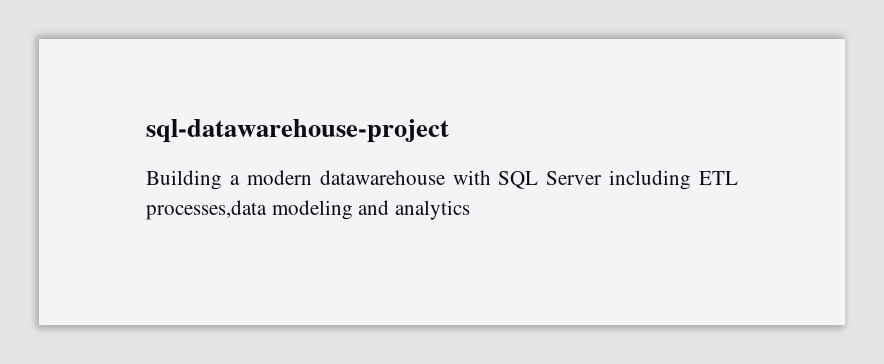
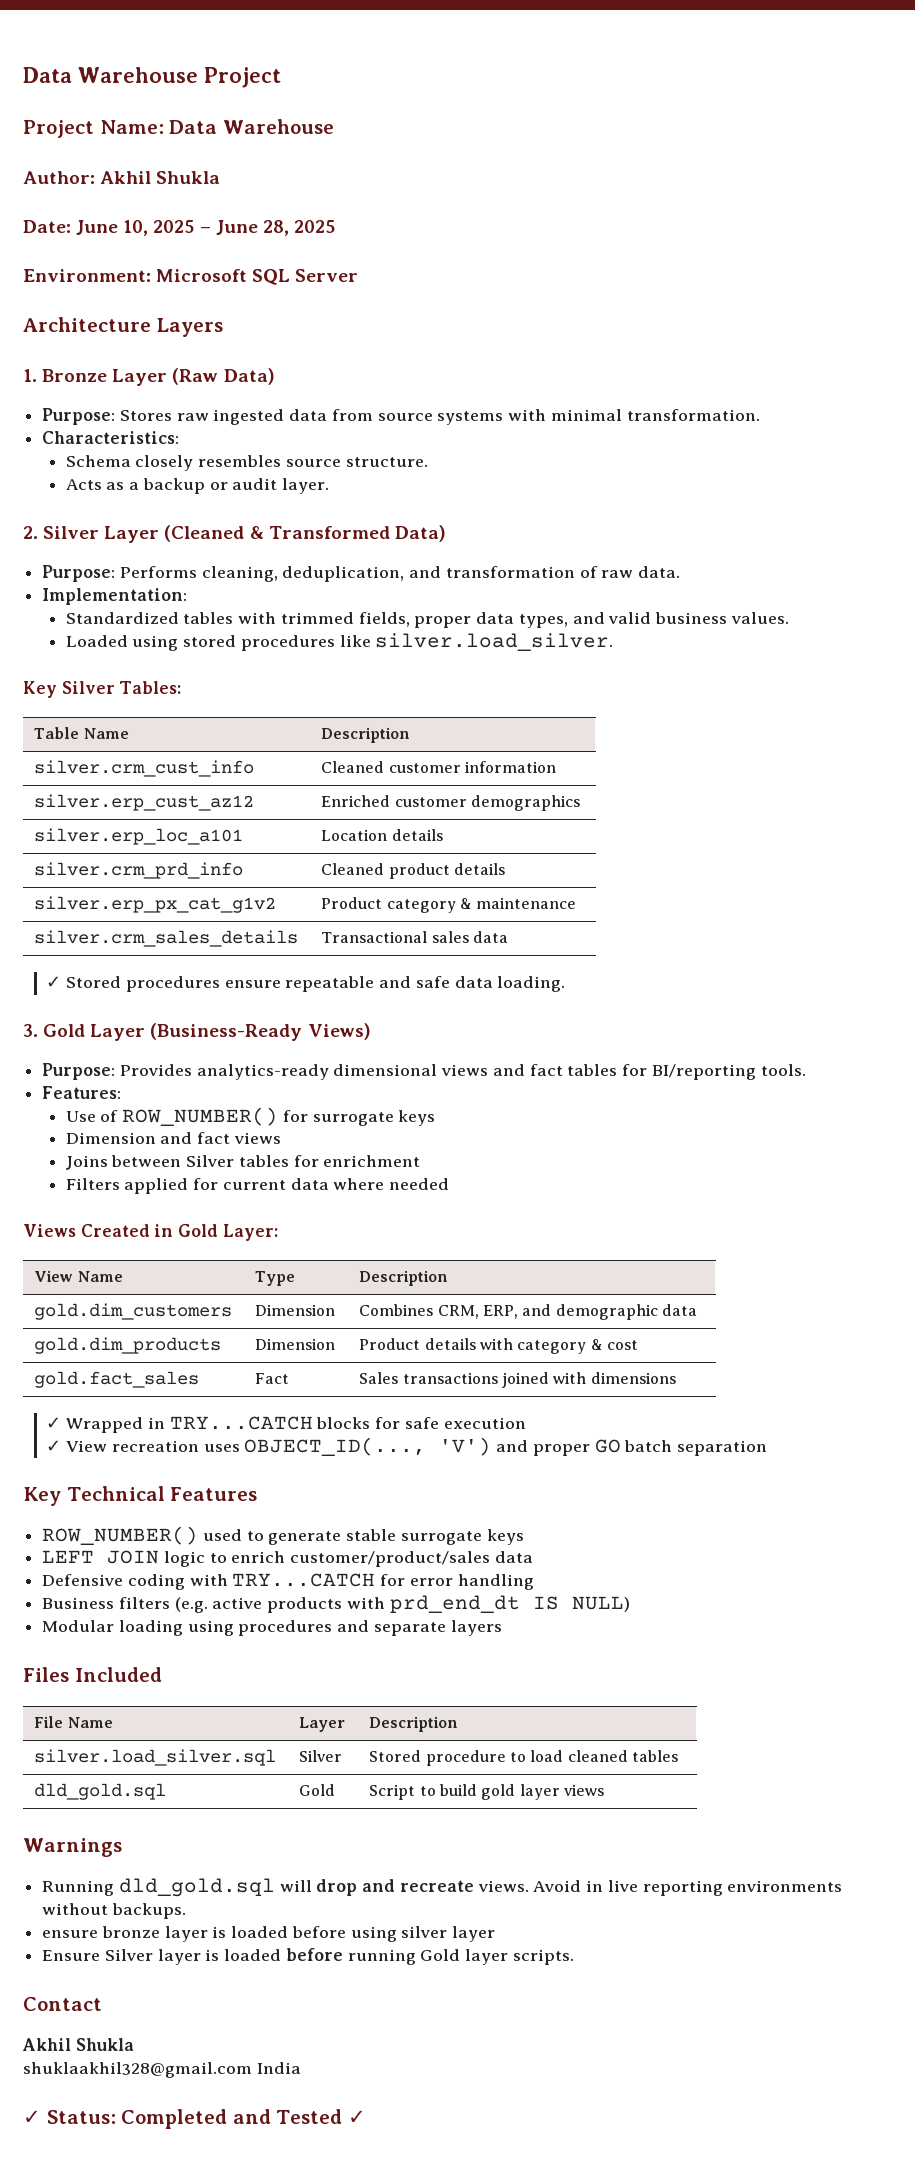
- sql-datawarehouse-project
- Building a modern datawarehouse with SQL Server including ETL processes,data modeling and analytics
+ Data Warehouse Project
+ Project Name: Data Warehouse
+ Author: Akhil Shukla
+ Date: June 10, 2025 – June 28, 2025
+ Environment: Microsoft SQL Server
+ Architecture Layers
+ 1. Bronze Layer (Raw Data)
+ Purpose: Stores raw ingested data from source systems with minimal transformation.
+ Characteristics:
+ Schema closely resembles source structure.
+ Acts as a backup or audit layer.
+ 2. Silver Layer (Cleaned & Transformed Data)
+ Purpose: Performs cleaning, deduplication, and transformation of raw data.
+ Implementation:
+ Standardized tables with trimmed fields, proper data types, and valid business values.
+ Loaded using stored procedures like silver.load_silver.
+ Key Silver Tables:
+ Table Name | Description
+ silver.crm_cust_info | Cleaned customer information
+ silver.erp_cust_az12 | Enriched customer demographics
+ silver.erp_loc_a101 | Location details
+ silver.crm_prd_info | Cleaned product details
+ silver.erp_px_cat_g1v2 | Product category & maintenance
+ silver.crm_sales_details | Transactional sales data
+ ✓ Stored procedures ensure repeatable and safe data loading.
+ 3. Gold Layer (Business-Ready Views)
+ Purpose: Provides analytics-ready dimensional views and fact tables for BI/reporting tools.
+ Features:
+ Use of ROW_NUMBER() for surrogate keys
+ Dimension and fact views
+ Joins between Silver tables for enrichment
+ Filters applied for current data where needed
+ Views Created in Gold Layer:
+ View Name | Type | Description
+ gold.dim_customers | Dimension | Combines CRM, ERP, and demographic data
+ gold.dim_products | Dimension | Product details with category & cost
+ gold.fact_sales | Fact | Sales transactions joined with dimensions
+ ✓ Wrapped in TRY...CATCH blocks for safe execution
+ ✓ View recreation uses OBJECT_ID(..., 'V') and proper GO batch separation
+ Key Technical Features
+ ROW_NUMBER() used to generate stable surrogate keys
+ LEFT JOIN logic to enrich customer/product/sales data
+ Defensive coding with TRY...CATCH for error handling
+ Business filters (e.g. active products with prd_end_dt IS NULL)
+ Modular loading using procedures and separate layers
+ Files Included
+ File Name | Layer | Description
+ silver.load_silver.sql | Silver | Stored procedure to load cleaned tables
+ dld_gold.sql | Gold | Script to build gold layer views
+ Warnings
+ Running dld_gold.sql will drop and recreate views. Avoid in live reporting environments without backups.
+ ensure bronze layer is loaded before using silver layer
+ Ensure Silver layer is loaded before running Gold layer scripts.
+ Contact
+ Akhil Shukla
+ shuklaakhil328@gmail.com India
+ ✓ Status: Completed and Tested ✓

